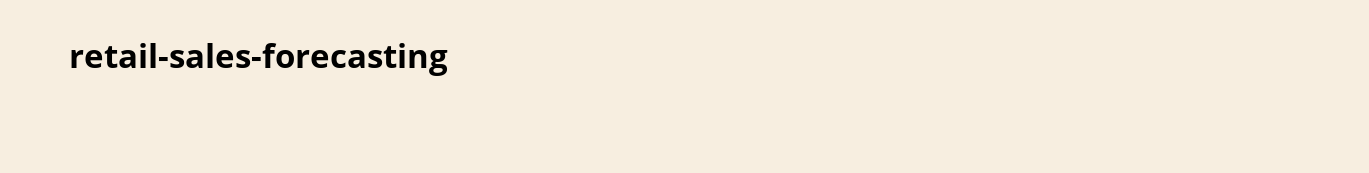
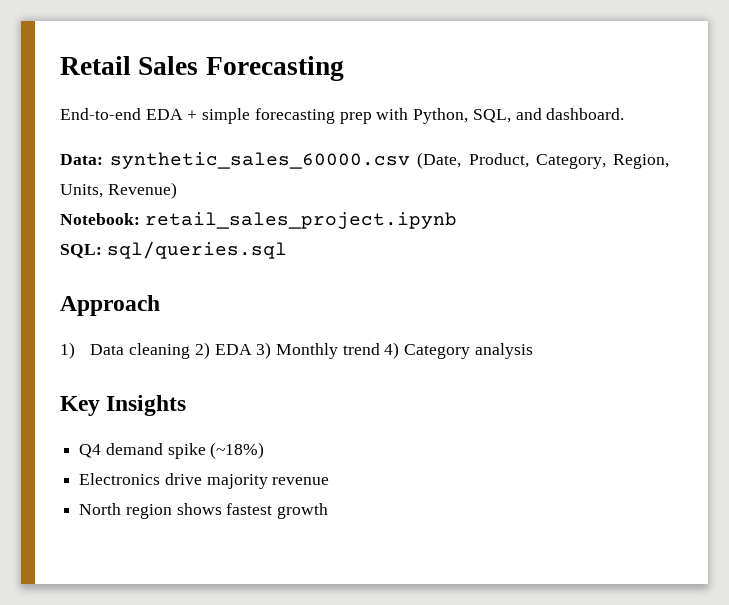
- retail-sales-forecasting
+ Retail Sales Forecasting
+ End-to-end EDA + simple forecasting prep with Python, SQL, and dashboard.
+ Data: synthetic_sales_60000.csv (Date, Product, Category, Region, Units, Revenue)
+ Notebook: retail_sales_project.ipynb
+ SQL: sql/queries.sql
+ Approach
+ 1) Data cleaning 2) EDA 3) Monthly trend 4) Category analysis
+ Key Insights
+ Q4 demand spike (~18%)
+ Electronics drive majority revenue
+ North region shows fastest growth

